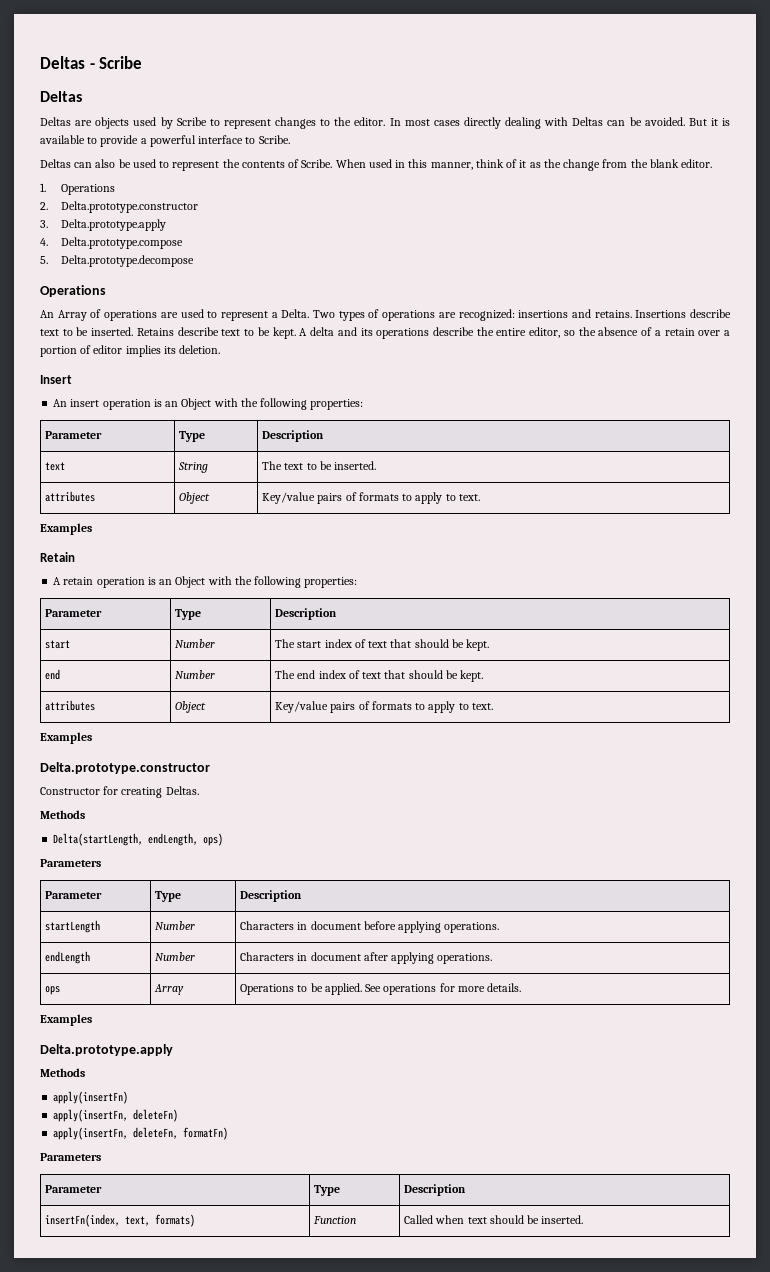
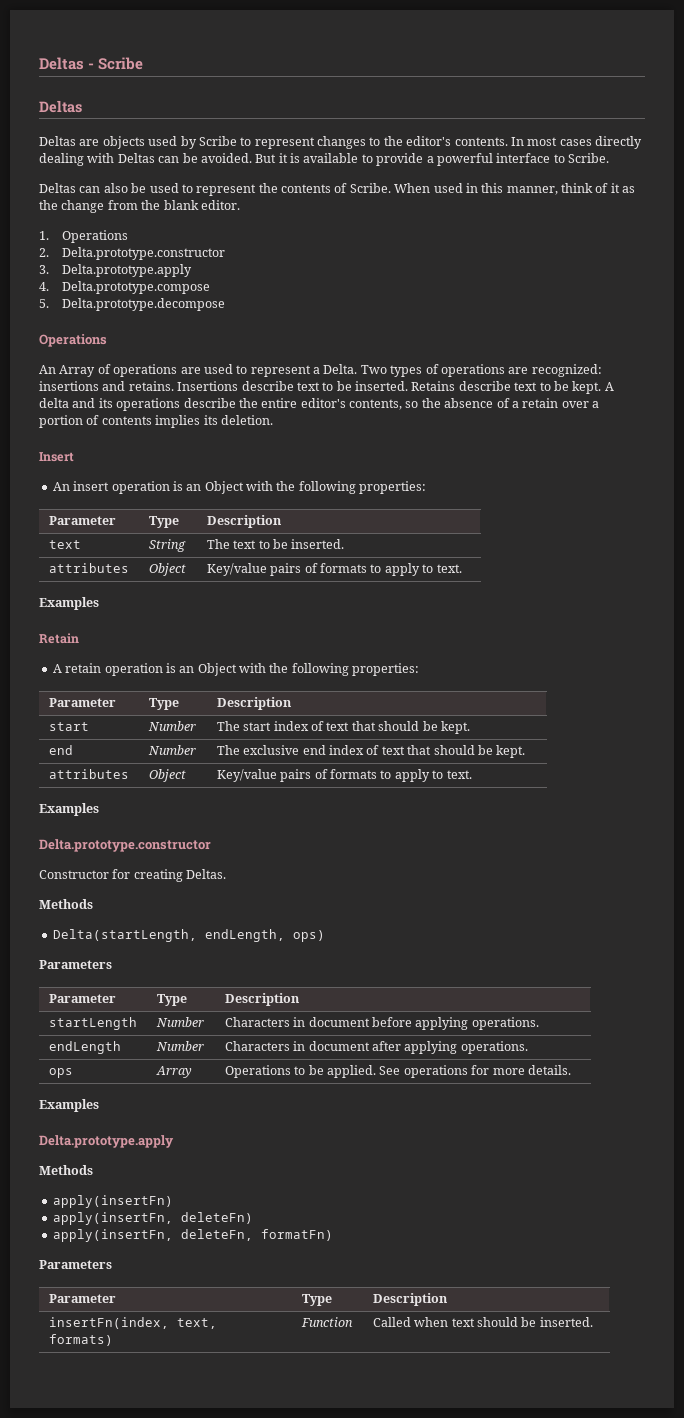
- Deltas are objects used by Scribe to represent changes to the editor.
+ Deltas are objects used by Scribe to represent changes to the editor's contents.
- A delta and its operations describe the entire editor, so the absence of a retain over a portion of editor implies its deletion.
+ A delta and its operations describe the entire editor's contents, so the absence of a retain over a portion of contents implies its deletion.
- end | Number | The end index of text that should be kept.
+ end | Number | The exclusive end index of text that should be kept.

